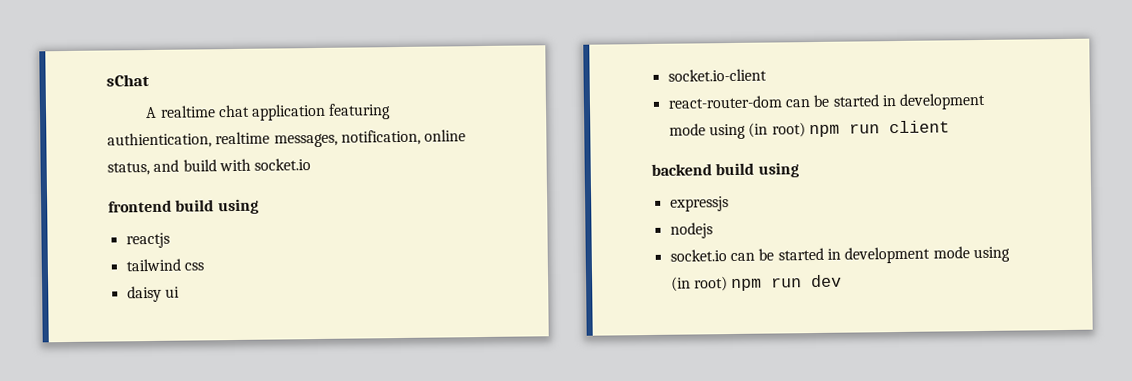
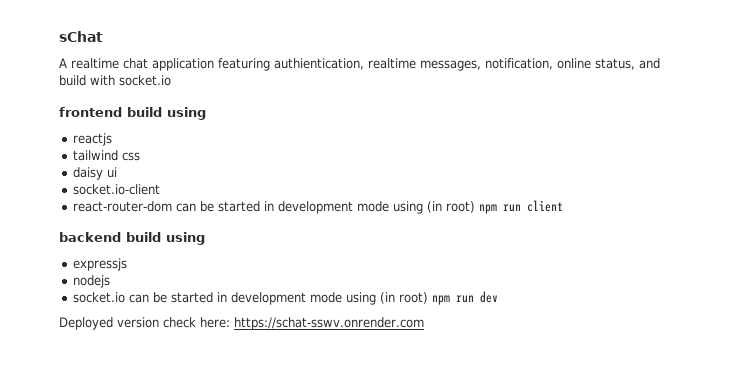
+ Deployed version check here: https://schat-sswv.onrender.com

